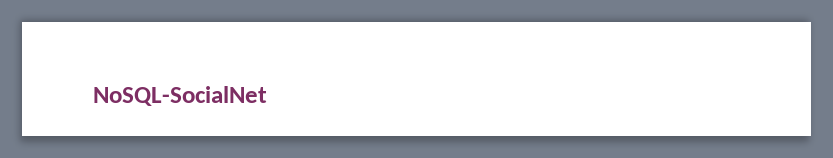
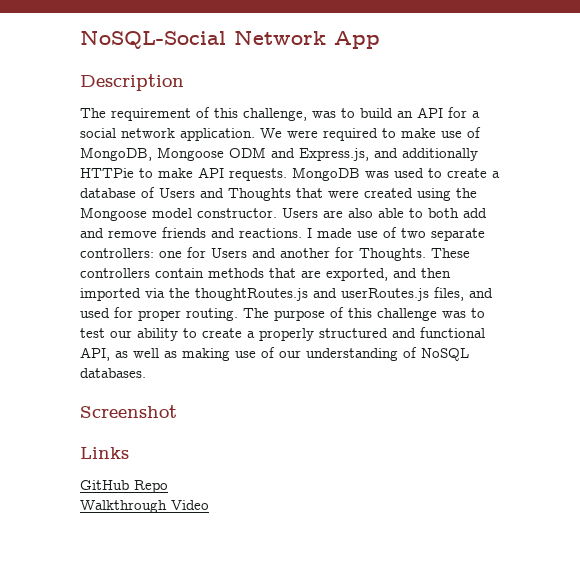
- NoSQL-SocialNet
+ NoSQL-Social Network App
+ Description
+ The requirement of this challenge, was to build an API for a social network application. We were required to make use of MongoDB, Mongoose ODM and Express.js, and additionally HTTPie to make API requests. MongoDB was used to create a database of Users and Thoughts that were created using the Mongoose model constructor. Users are also able to both add and remove friends and reactions. I made use of two separate controllers: one for Users and another for Thoughts. These controllers contain methods that are exported, and then imported via the thoughtRoutes.js and userRoutes.js files, and used for proper routing. The purpose of this challenge was to test our ability to create a properly structured and functional API, as well as making use of our understanding of NoSQL databases.
+ Screenshot
+ Links
+ GitHub Repo
+ Walkthrough Video

